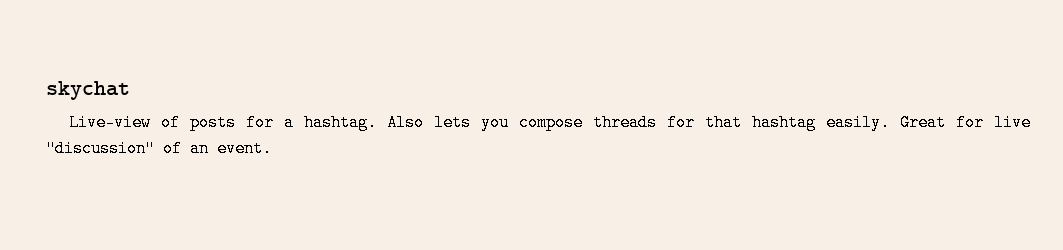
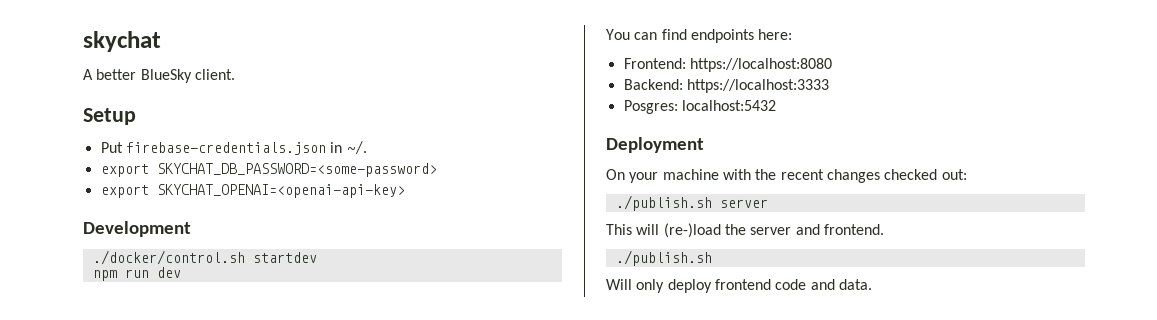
- Live-view of posts for a hashtag. Also lets you compose threads for that hashtag easily. Great for live "discussion" of an event.
+ A better BlueSky client.
+ Setup
+ Put firebase-credentials.json in ~/.
+ export SKYCHAT_DB_PASSWORD=<some-password>
+ export SKYCHAT_OPENAI=<openai-api-key>
+ Development
+ ./docker/control.sh startdev
+ npm run dev
+ You can find endpoints here:
+ Frontend: https://localhost:8080
+ Backend: https://localhost:3333
+ Posgres: localhost:5432
+ Deployment
+ On your machine with the recent changes checked out:
+ ./publish.sh server
+ This will (re-)load the server and frontend.
+ ./publish.sh
+ Will only deploy frontend code and data.

